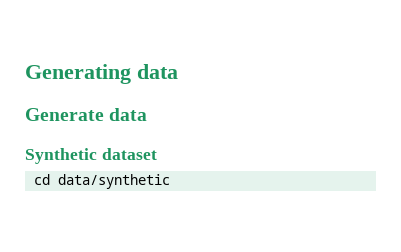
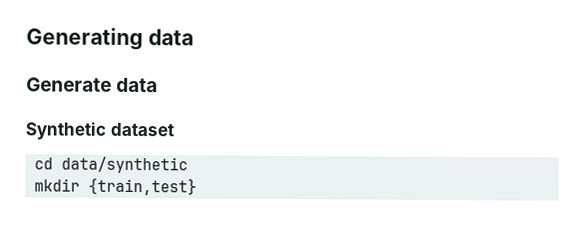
+ mkdir {train,test}

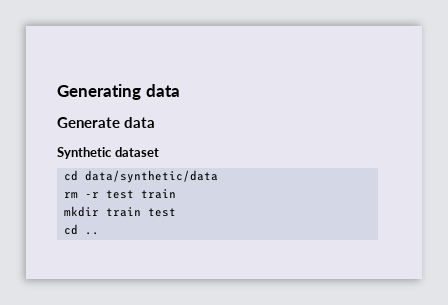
- cd data/synthetic
- mkdir {train,test}
+ cd data/synthetic/data
+ rm -r test train
+ mkdir train test
+ cd ..

